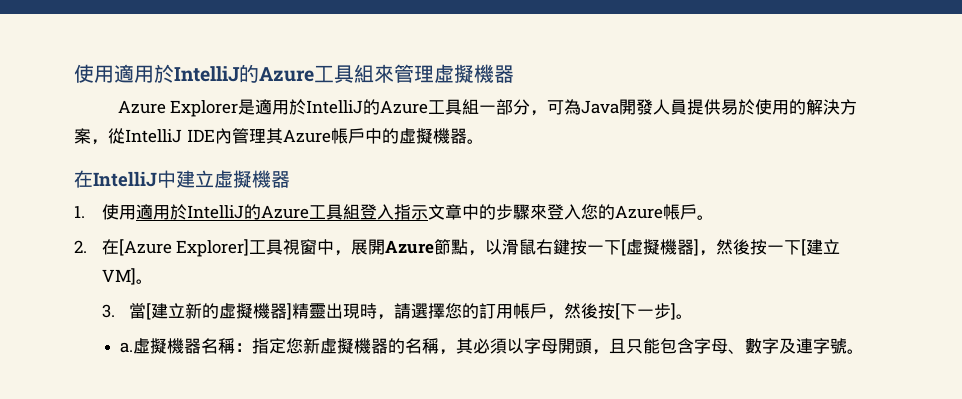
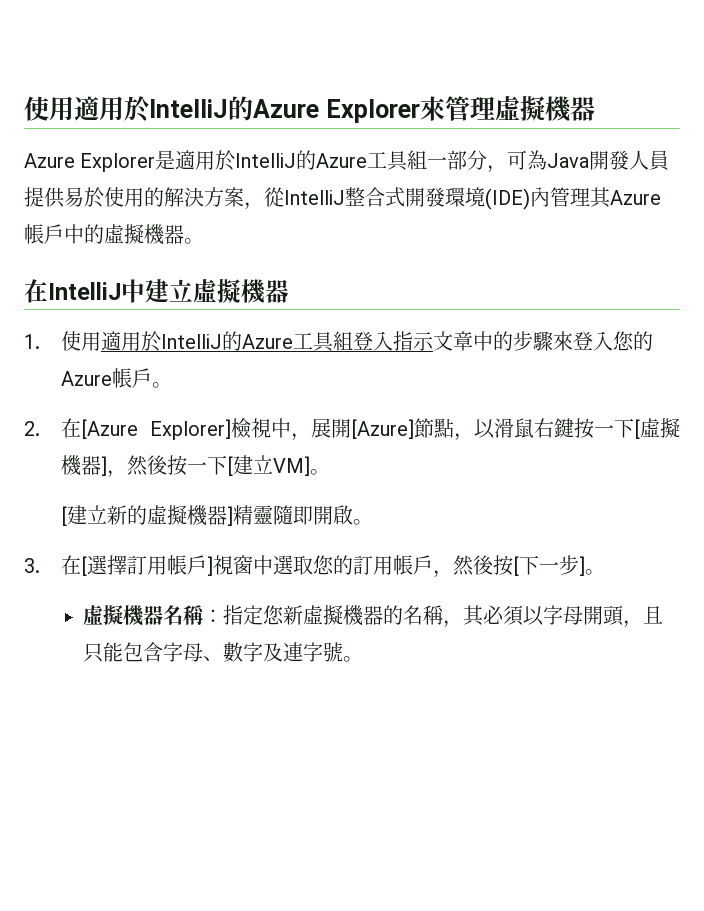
- 使用適用於IntelliJ的Azure工具組來管理虛擬機器
+ 使用適用於IntelliJ的Azure Explorer來管理虛擬機器
- Azure Explorer是適用於IntelliJ的Azure工具組一部分，可為Java開發人員提供易於使用的解決方案，從IntelliJ IDE內管理其Azure帳戶中的虛擬機器。
+ Azure Explorer是適用於IntelliJ的Azure工具組一部分，可為Java開發人員提供易於使用的解決方案，從IntelliJ整合式開發環境(IDE)內管理其Azure帳戶中的虛擬機器。
- 2.在[Azure Explorer]工具視窗中，展開Azure節點，以滑鼠右鍵按一下[虛擬機器]，然後按一下[建立VM]。
+ 2.在[Azure Explorer]檢視中，展開[Azure]節點，以滑鼠右鍵按一下[虛擬機器]，然後按一下[建立VM]。
- 3.當[建立新的虛擬機器]精靈出現時，請選擇您的訂用帳戶，然後按[下一步]。
+ [建立新的虛擬機器]精靈隨即開啟。
+ 3.在[選擇訂用帳戶]視窗中選取您的訂用帳戶，然後按[下一步]。
- a.

